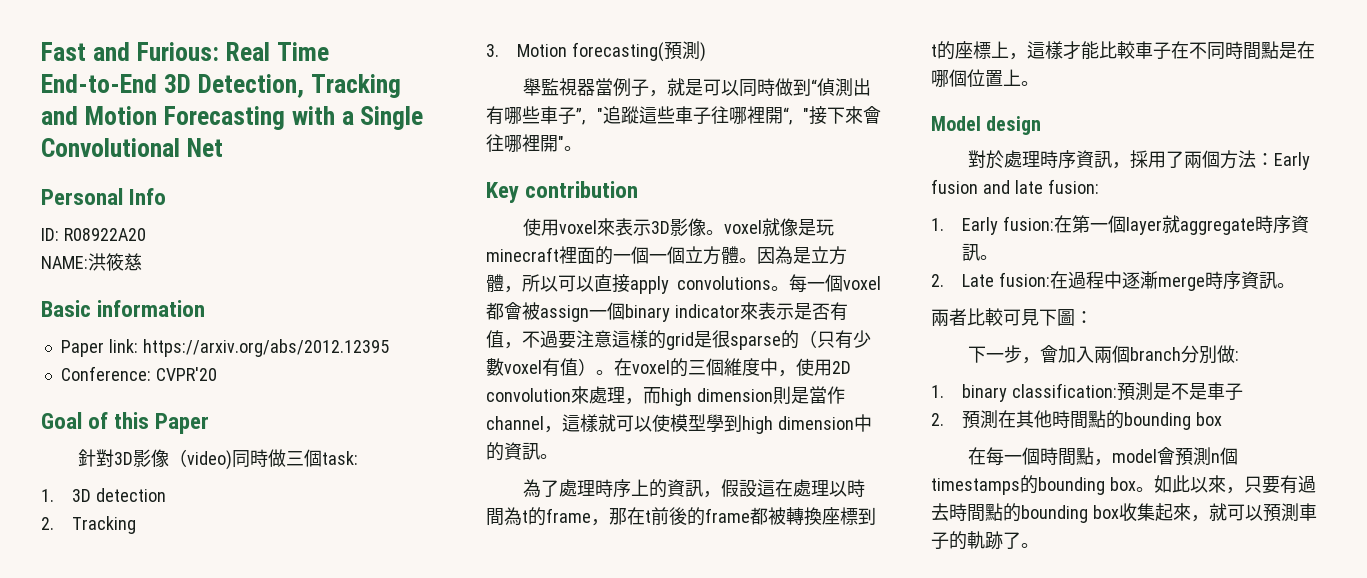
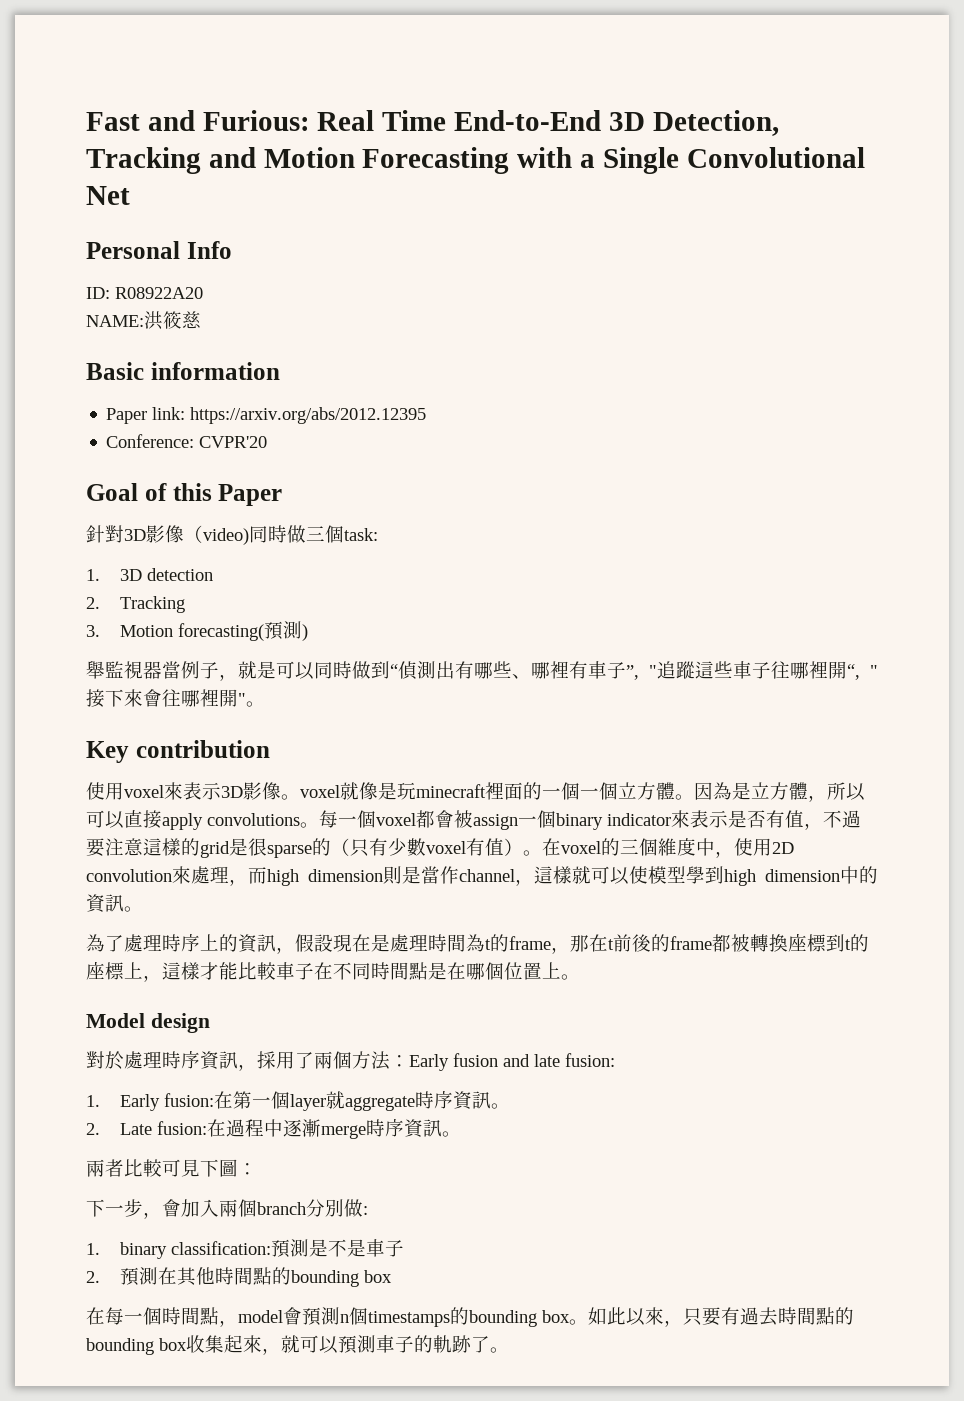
- 舉監視器當例子，就是可以同時做到“偵測出有哪些車子”, "追蹤這些車子往哪裡開“, "接下來會往哪裡開"。
+ 舉監視器當例子，就是可以同時做到“偵測出有哪些、哪裡有車子”, "追蹤這些車子往哪裡開“, "接下來會往哪裡開"。
- 為了處理時序上的資訊，假設這在處理以時間為t的frame，那在t前後的frame都被轉換座標到t的座標上，這樣才能比較車子在不同時間點是在哪個位置上。
+ 為了處理時序上的資訊，假設現在是處理時間為t的frame，那在t前後的frame都被轉換座標到t的座標上，這樣才能比較車子在不同時間點是在哪個位置上。

